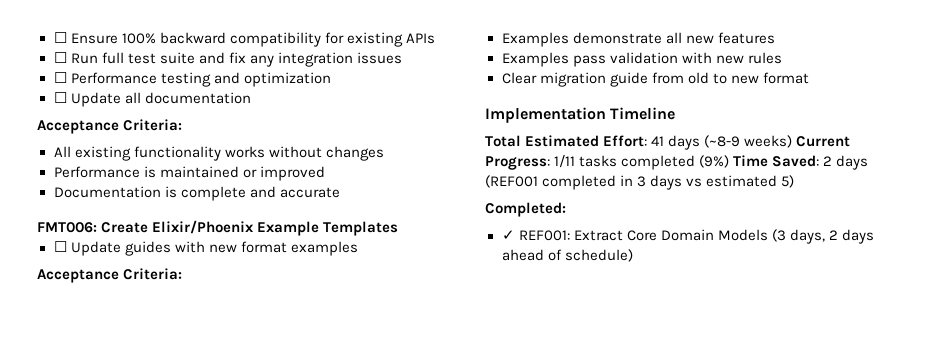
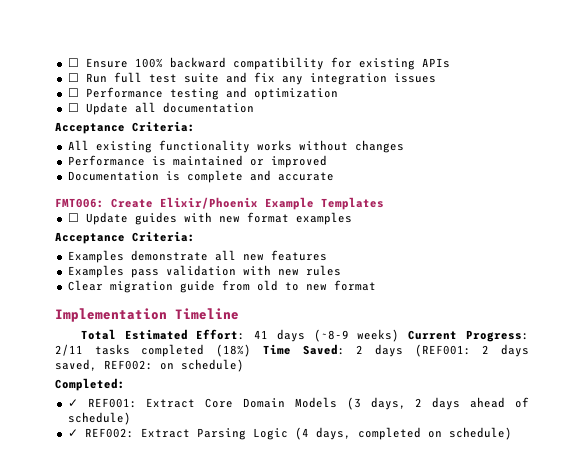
- Total Estimated Effort: 41 days (~8-9 weeks) Current Progress: 1/11 tasks completed (9%) Time Saved: 2 days (REF001 completed in 3 days vs estimated 5)
+ Total Estimated Effort: 41 days (~8-9 weeks) Current Progress: 2/11 tasks completed (18%) Time Saved: 2 days (REF001: 2 days saved, REF002: on schedule)
+ ✓ REF002: Extract Parsing Logic (4 days, completed on schedule)

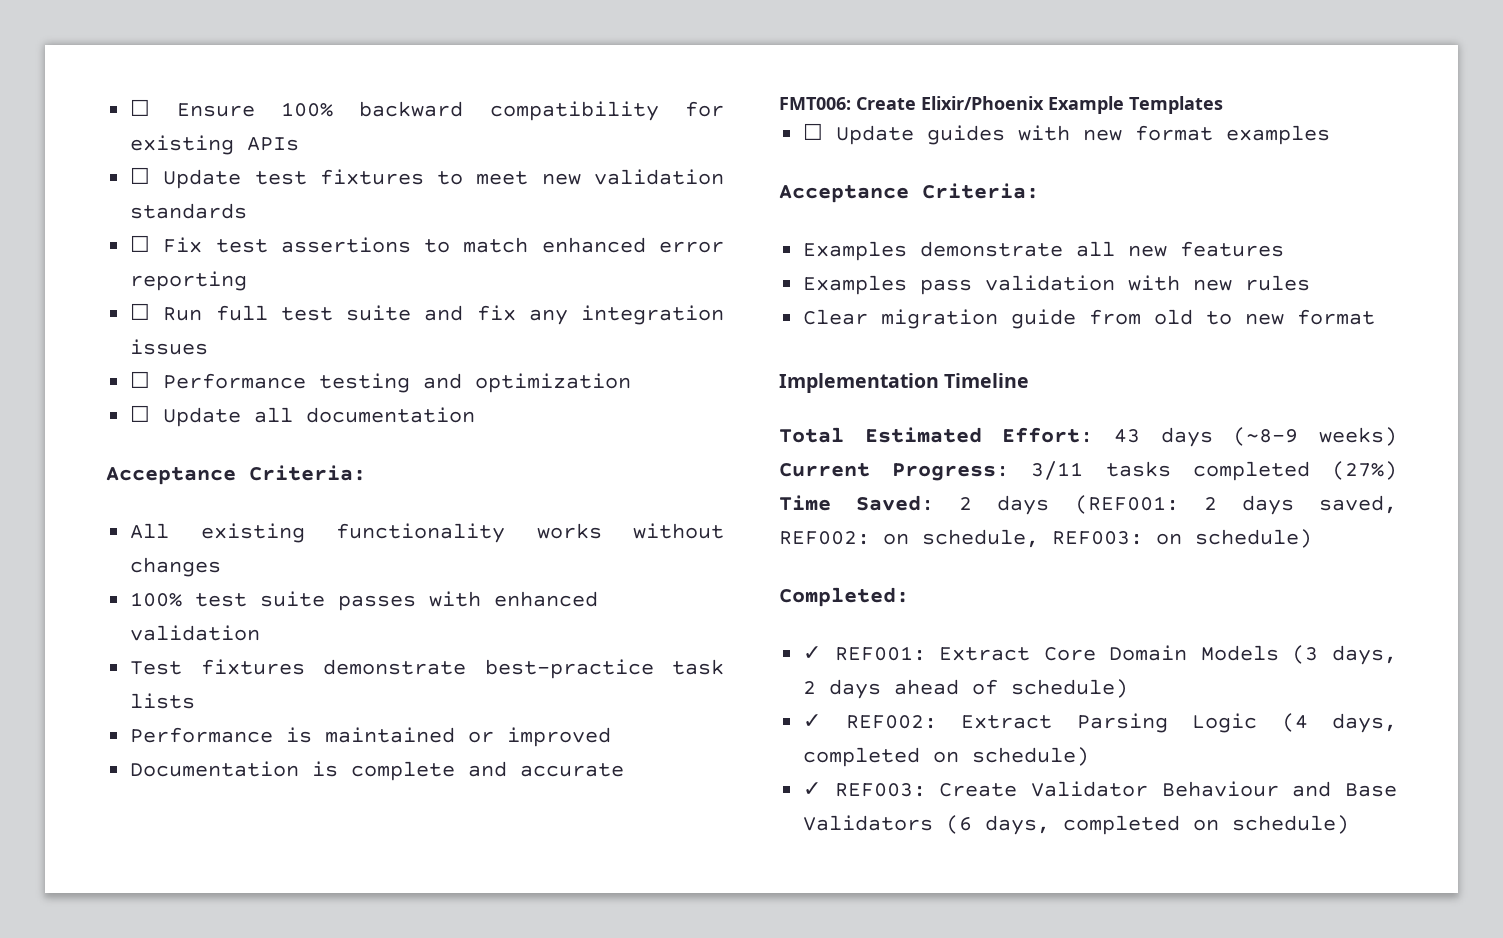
+ ☐ Update test fixtures to meet new validation standards
+ ☐ Fix test assertions to match enhanced error reporting
+ 100% test suite passes with enhanced validation
+ Test fixtures demonstrate best-practice task lists
- Total Estimated Effort: 41 days (~8-9 weeks) Current Progress: 2/11 tasks completed (18%) Time Saved: 2 days (REF001: 2 days saved, REF002: on schedule)
+ Total Estimated Effort: 43 days (~8-9 weeks) Current Progress: 3/11 tasks completed (27%) Time Saved: 2 days (REF001: 2 days saved, REF002: on schedule, REF003: on schedule)
+ ✓ REF003: Create Validator Behaviour and Base Validators (6 days, completed on schedule)

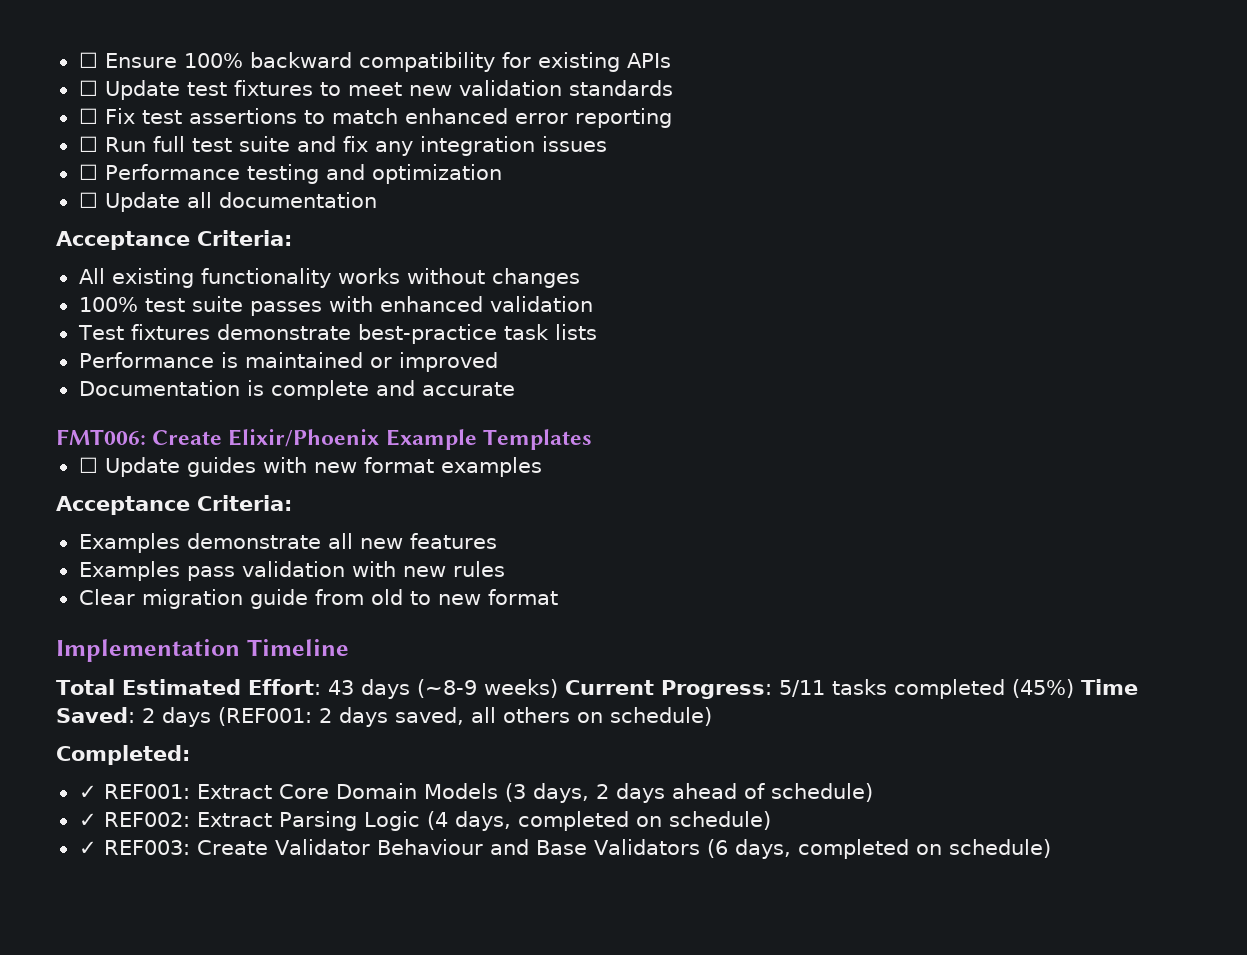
- Total Estimated Effort: 43 days (~8-9 weeks) Current Progress: 3/11 tasks completed (27%) Time Saved: 2 days (REF001: 2 days saved, REF002: on schedule, REF003: on schedule)
+ Total Estimated Effort: 43 days (~8-9 weeks) Current Progress: 5/11 tasks completed (45%) Time Saved: 2 days (REF001: 2 days saved, all others on schedule)

